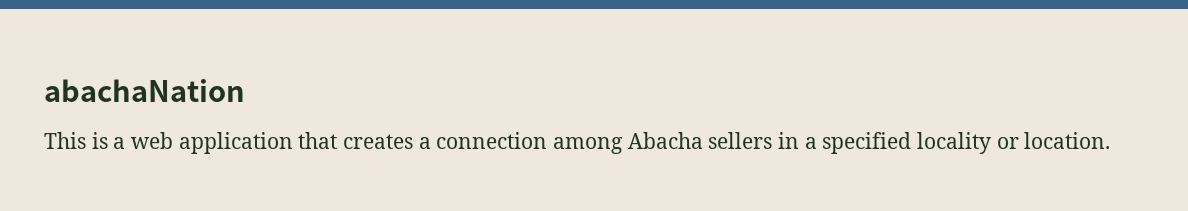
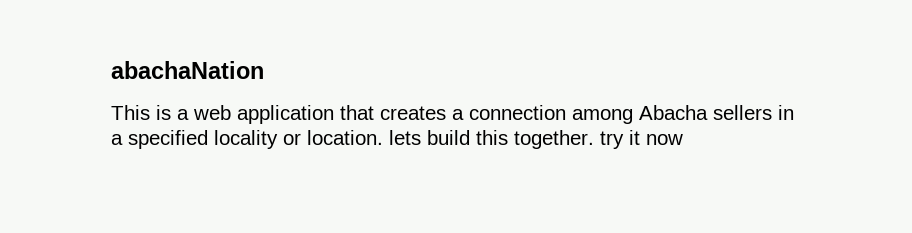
- This is a web application that creates a connection among Abacha sellers in a specified locality or location.
+ This is a web application that creates a connection among Abacha sellers in a specified locality or location. lets build this together. try it now

